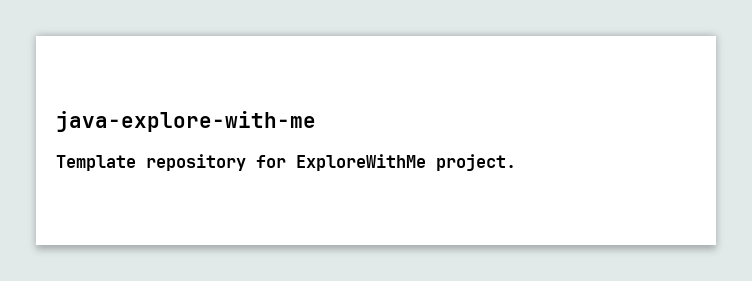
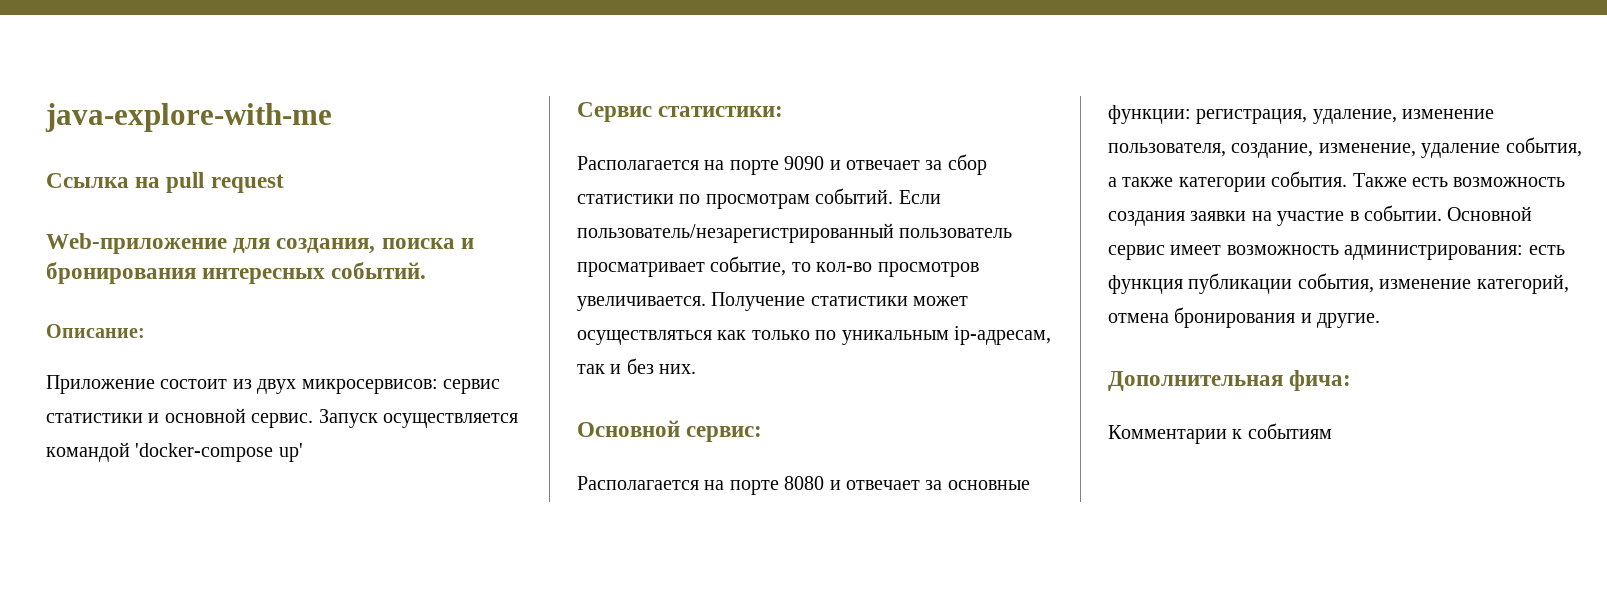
- Template repository for ExploreWithMe project.
+ Ссылка на pull request
+ Web-приложение для создания, поиска и бронирования интересных событий.
+ Описание:
+ Приложение состоит из двух микросервисов: сервис статистики и основной сервис. Запуск осуществляется командой 'docker-compose up'
+ Сервис статистики:
+ Располагается на порте 9090 и отвечает за сбор статистики по просмотрам событий. Если пользователь/незарегистрированный пользователь просматривает событие, то кол-во просмотров увеличивается. Получение статистики может осуществляться как только по уникальным ip-адресам, так и без них.
+ Основной сервис:
+ Располагается на порте 8080 и отвечает за основные функции: регистрация, удаление, изменение пользователя, создание, изменение, удаление события, а также категории события. Также есть возможность создания заявки на участие в событии. Основной сервис имеет возможность администрирования: есть функция публикации события, изменение категорий, отмена бронирования и другие.
+ Дополнительная фича:
+ Комментарии к событиям

